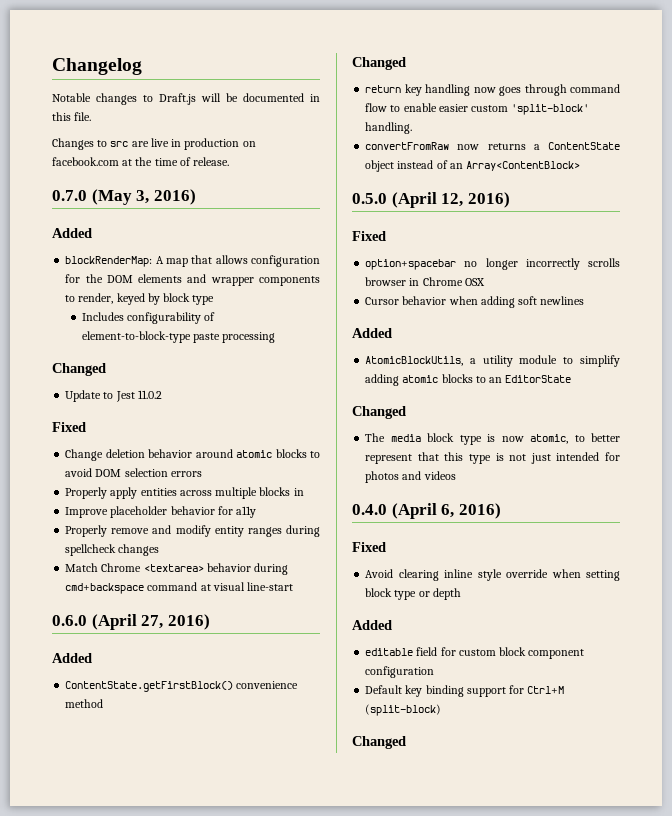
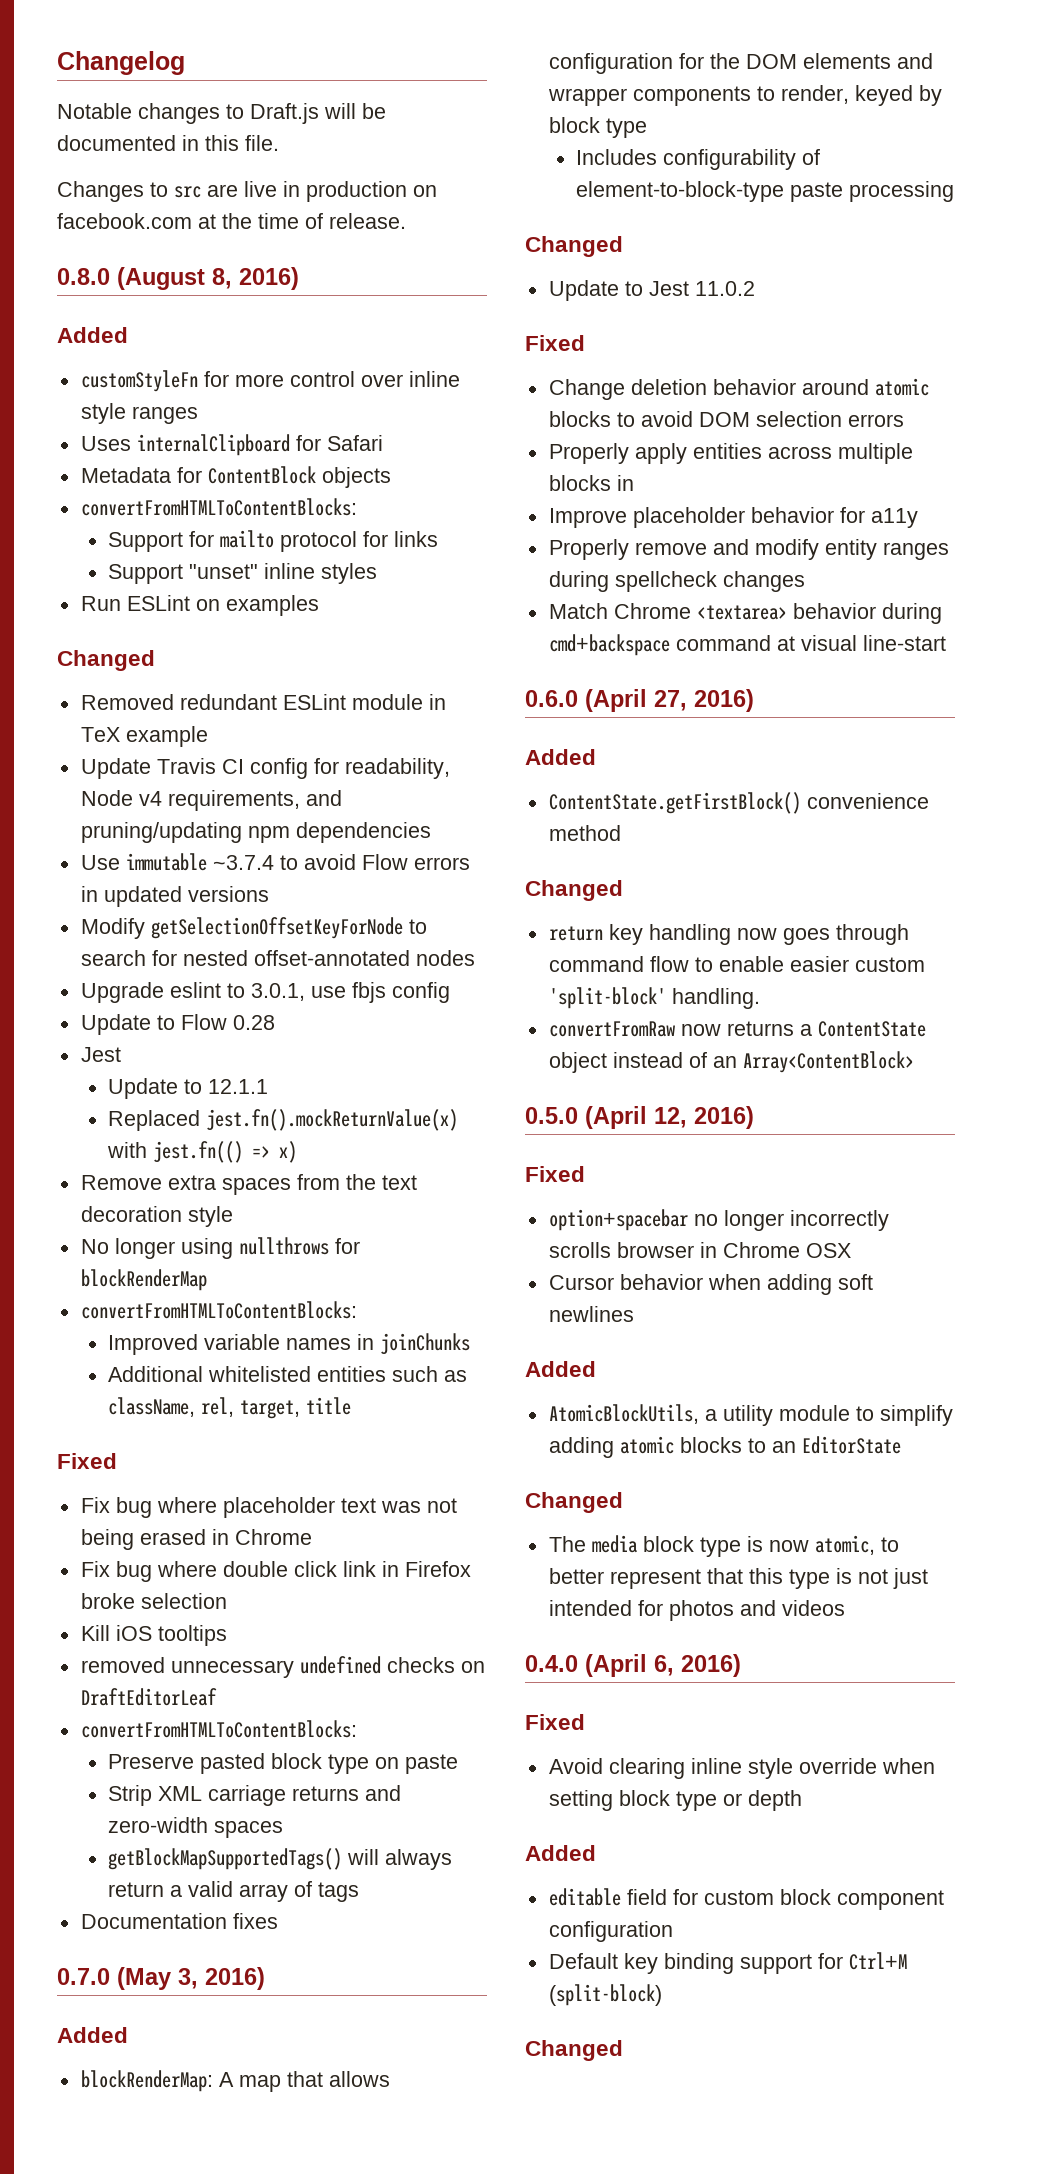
+ 0.8.0 (August 8, 2016)
+ Added
+ customStyleFn for more control over inline style ranges
+ Uses internalClipboard for Safari
+ Metadata for ContentBlock objects
+ convertFromHTMLToContentBlocks:
+ Support for mailto protocol for links
+ Support "unset" inline styles
+ Run ESLint on examples
+ Changed
+ Removed redundant ESLint module in TeX example
+ Update Travis CI config for readability, Node v4 requirements, and pruning/updating npm dependencies
+ Use immutable ~3.7.4 to avoid Flow errors in updated versions
+ Modify getSelectionOffsetKeyForNode to search for nested offset-annotated nodes
+ Upgrade eslint to 3.0.1, use fbjs config
+ Update to Flow 0.28
+ Jest
+ Update to 12.1.1
+ Replaced jest.fn().mockReturnValue(x) with jest.fn(() => x)
+ Remove extra spaces from the text decoration style
+ No longer using nullthrows for blockRenderMap
+ convertFromHTMLToContentBlocks:
+ Improved variable names in joinChunks
+ Additional whitelisted entities such as className, rel, target, title
+ Fixed
+ Fix bug where placeholder text was not being erased in Chrome
+ Fix bug where double click link in Firefox broke selection
+ Kill iOS tooltips
+ removed unnecessary undefined checks on DraftEditorLeaf
+ convertFromHTMLToContentBlocks:
+ Preserve pasted block type on paste
+ Strip XML carriage returns and zero-width spaces
+ getBlockMapSupportedTags() will always return a valid array of tags
+ Documentation fixes

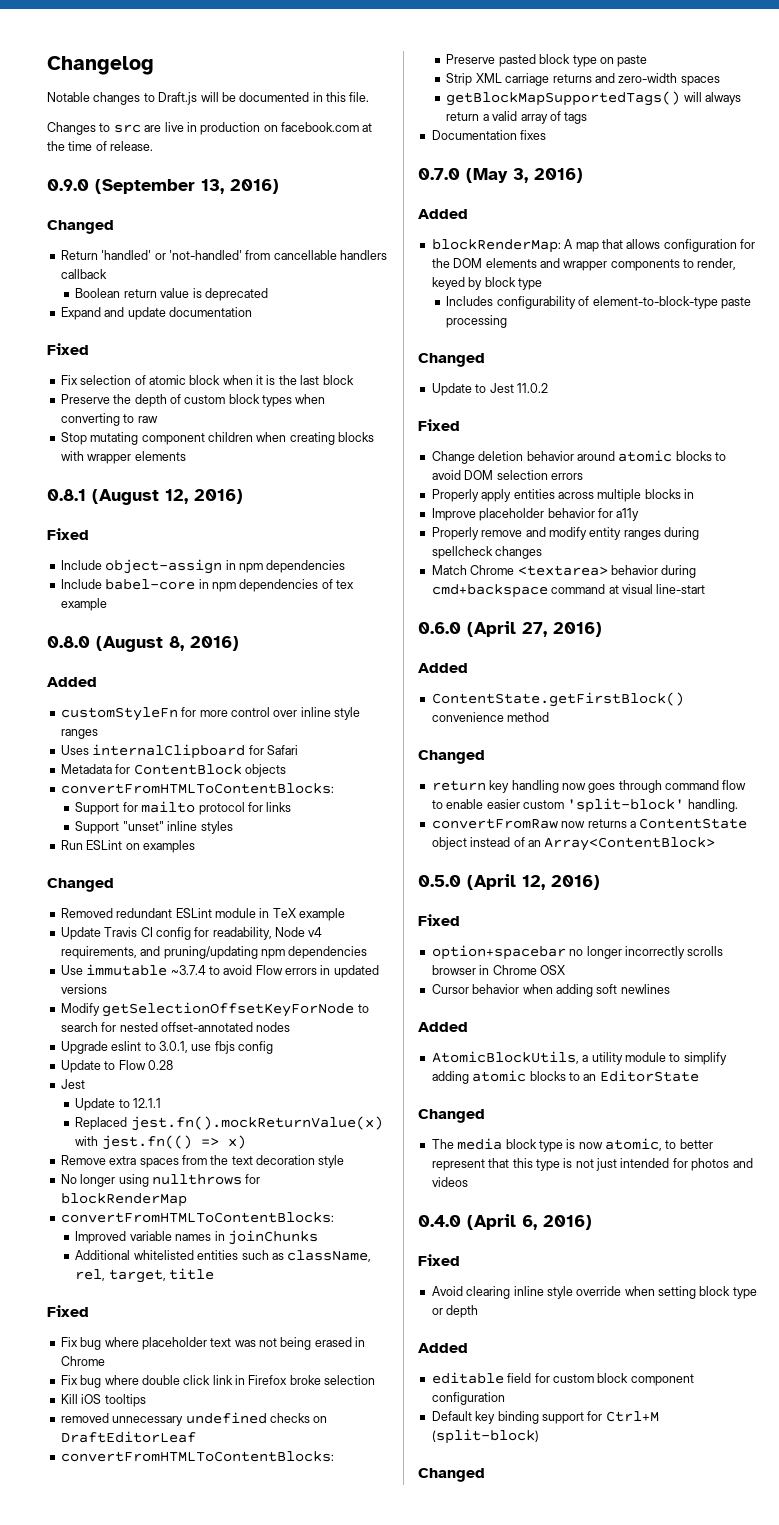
+ 0.9.0 (September 13, 2016)
+ Changed
+ Return 'handled' or 'not-handled' from cancellable handlers callback
+ Boolean return value is deprecated
+ Expand and update documentation
+ Fixed
+ Fix selection of atomic block when it is the last block
+ Preserve the depth of custom block types when converting to raw
+ Stop mutating component children when creating blocks with wrapper elements
+ 0.8.1 (August 12, 2016)
+ Fixed
+ Include object-assign in npm dependencies
+ Include babel-core in npm dependencies of tex example

